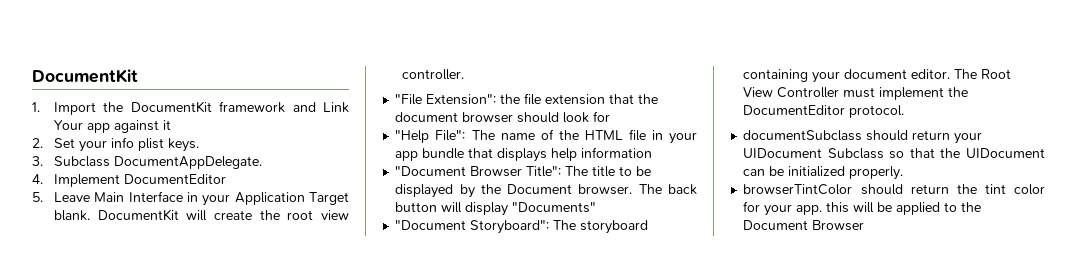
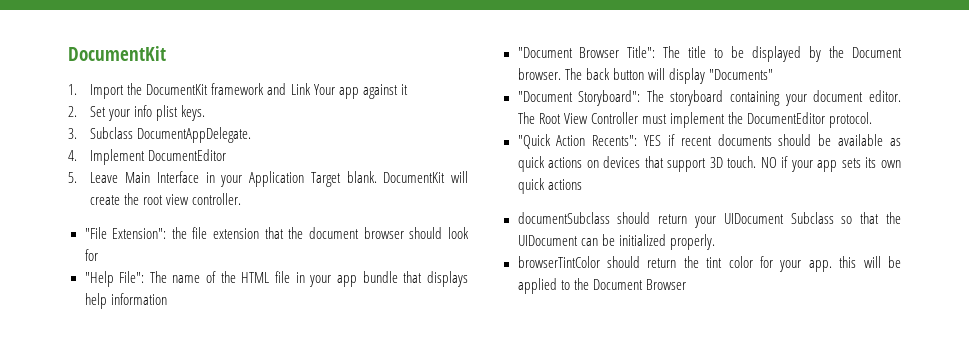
+ "Quick Action Recents": YES if recent documents should be available as quick actions on devices that support 3D touch. NO if your app sets its own quick actions

